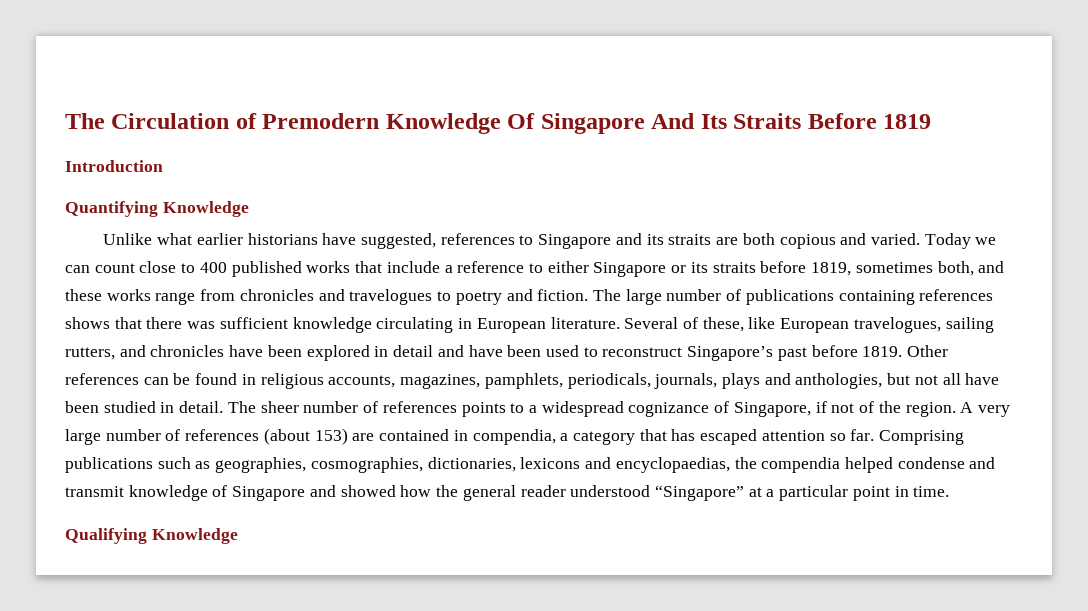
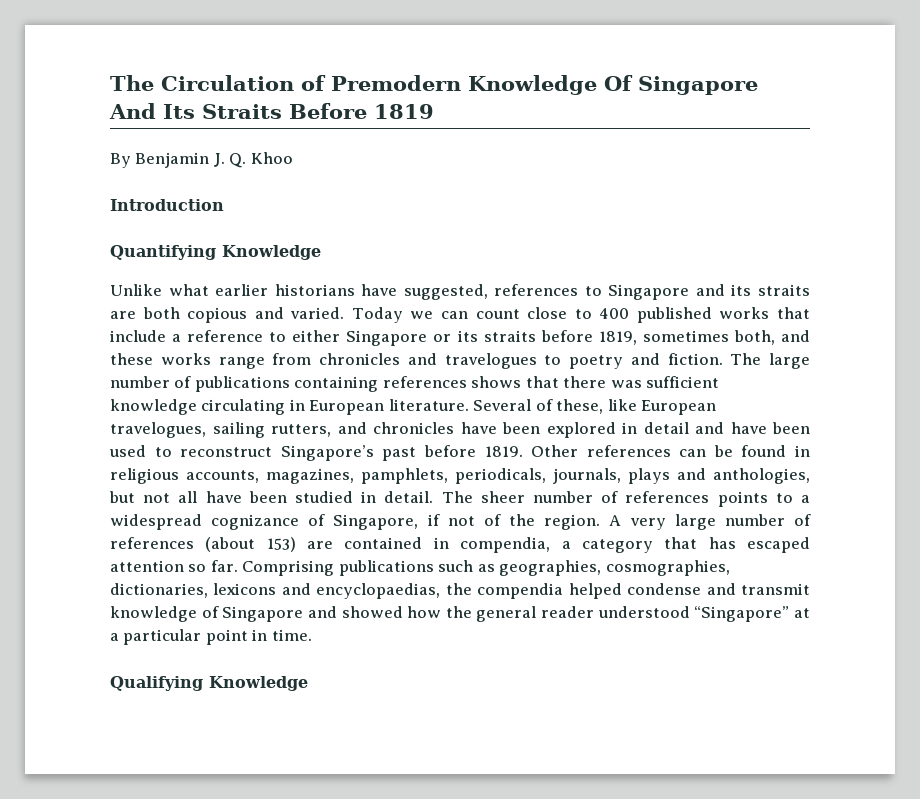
+ By Benjamin J. Q. Khoo

